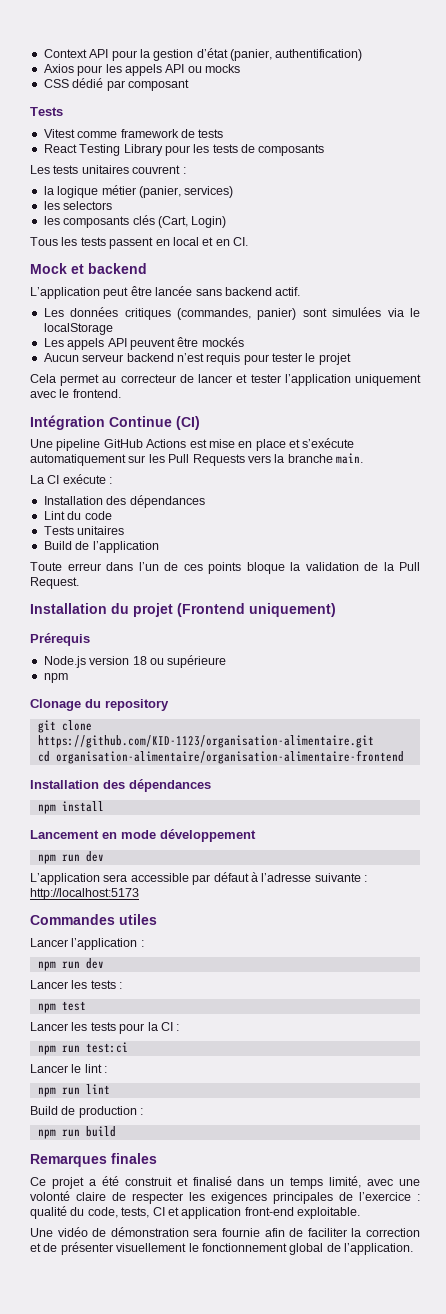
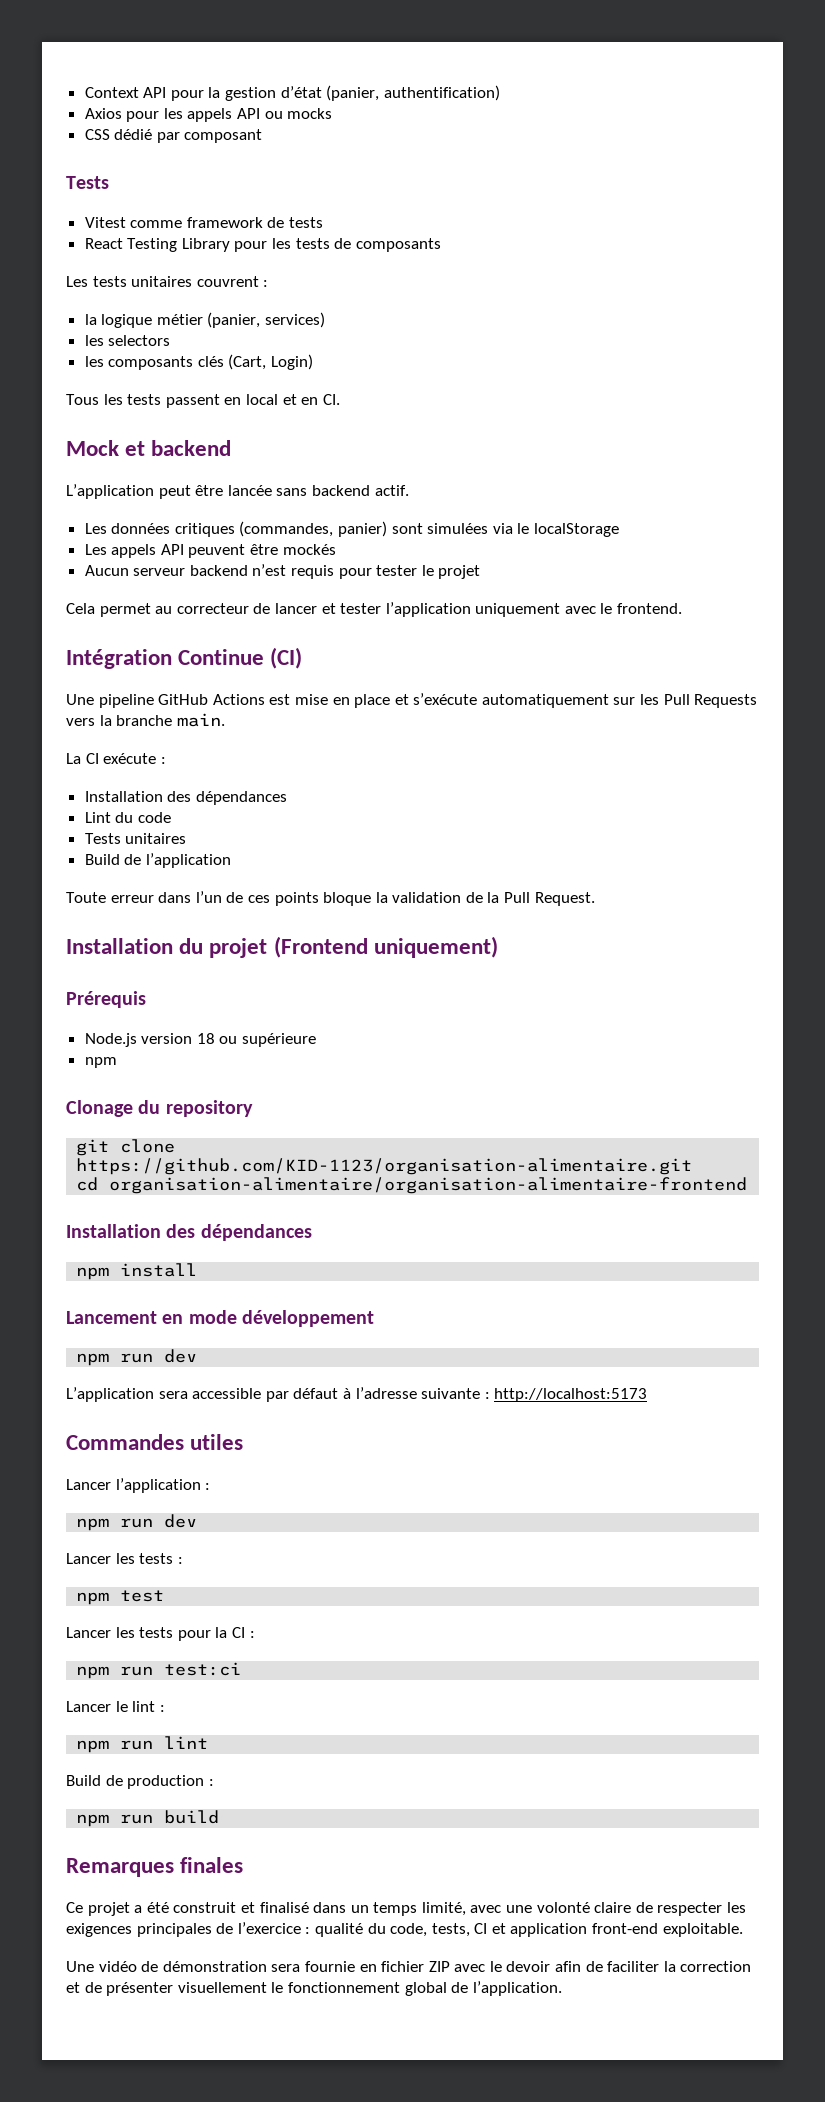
- Une vidéo de démonstration sera fournie afin de faciliter la correction et de présenter visuellement le fonctionnement global de l’application.
+ Une vidéo de démonstration sera fournie en fichier ZIP avec le devoir afin de faciliter la correction et de présenter visuellement le fonctionnement global de l’application.

